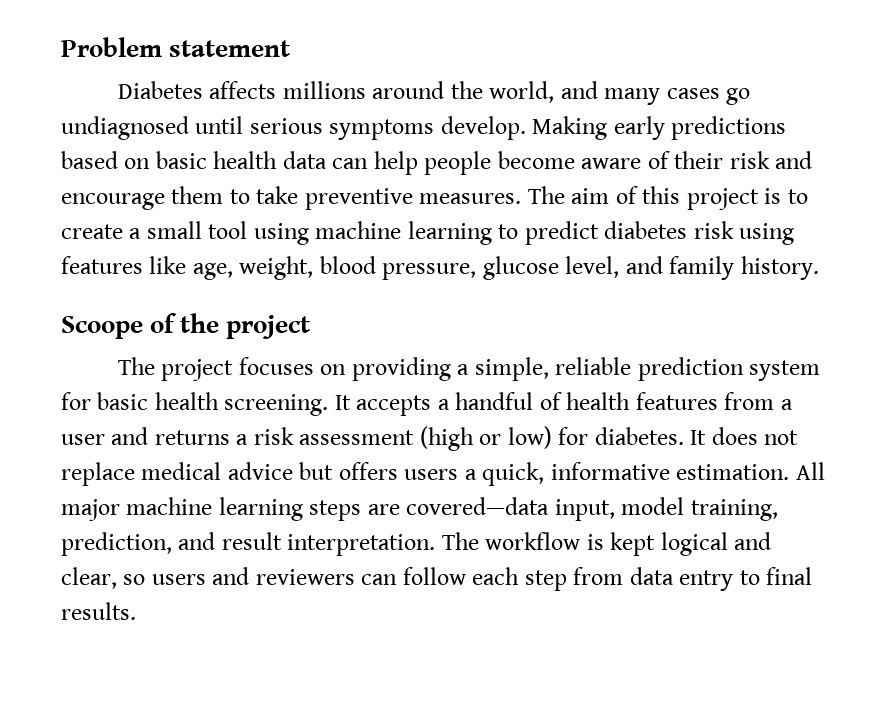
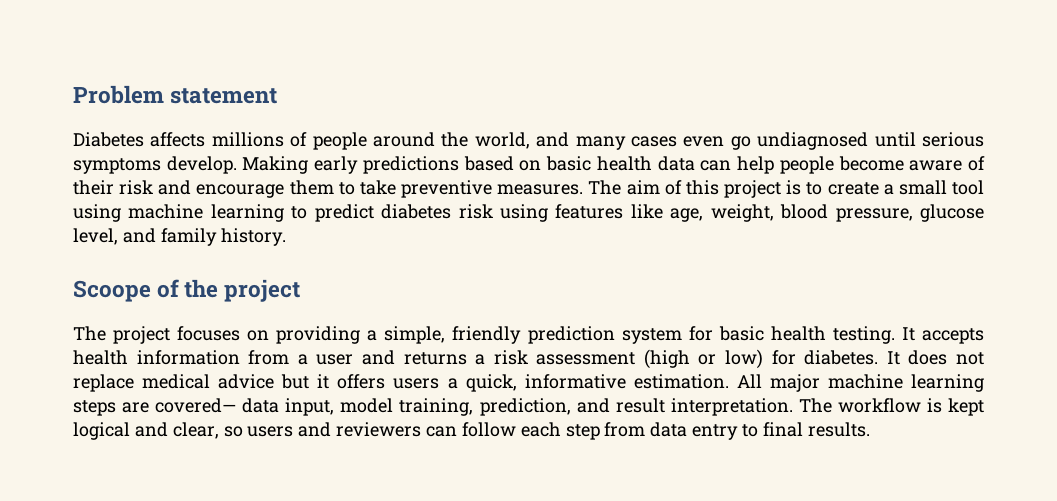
- Diabetes affects millions around the world, and many cases go undiagnosed until serious symptoms develop.
+ Diabetes affects millions of people around the world, and many cases even go undiagnosed until serious symptoms develop.
- The project focuses on providing a simple, reliable prediction system for basic health screening.
+ The project focuses on providing a simple, friendly prediction system for basic health testing.
- It accepts a handful of health features from a user and returns a risk assessment (high or low) for diabetes.
+ It accepts health information from a user and returns a risk assessment (high or low) for diabetes.
- It does not replace medical advice but offers users a quick, informative estimation.
+ It does not replace medical advice but it offers users a quick, informative estimation.
- All major machine learning steps are covered—data input, model training, prediction, and result interpretation.
+ All major machine learning steps are covered— data input, model training, prediction, and result interpretation.

